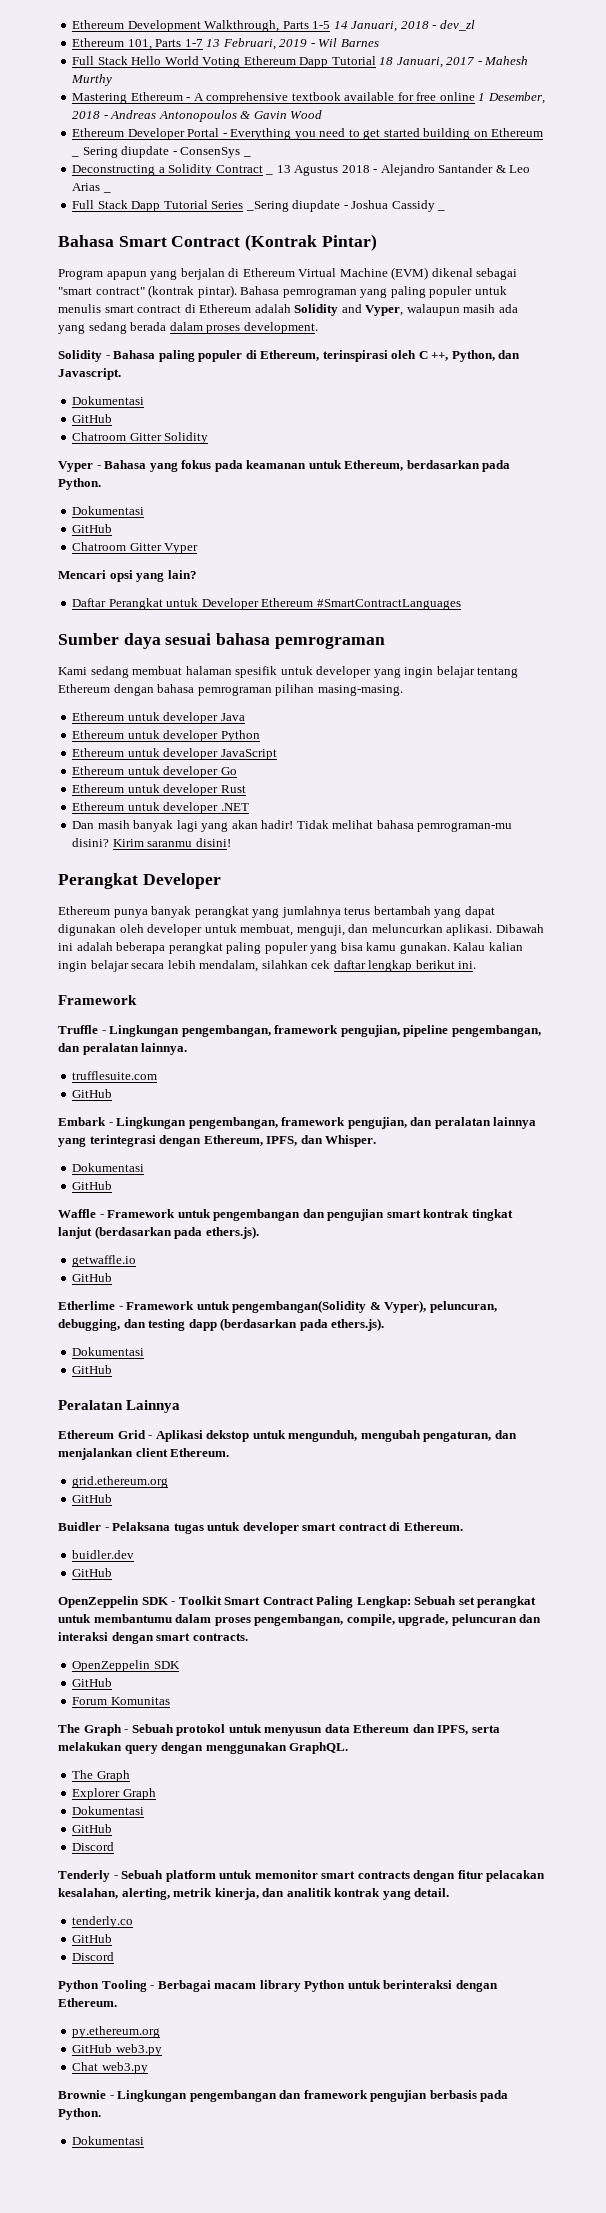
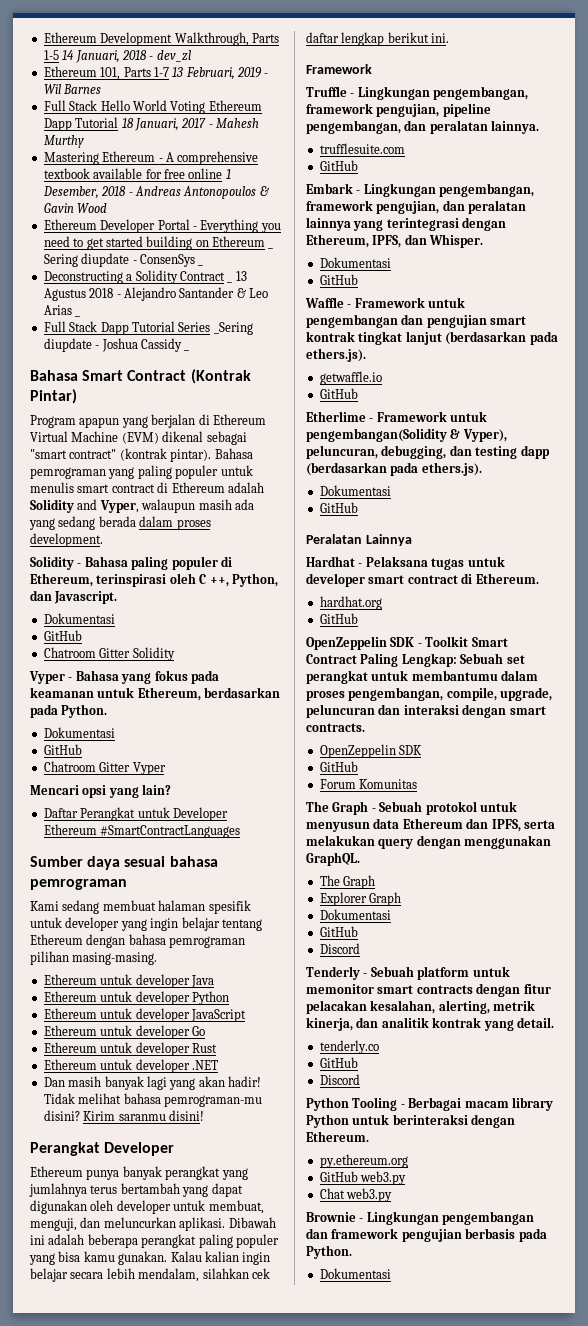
- Ethereum Grid - Aplikasi dekstop untuk mengunduh, mengubah pengaturan, dan menjalankan client Ethereum.
- grid.ethereum.org
- GitHub
- Buidler - Pelaksana tugas untuk developer smart contract di Ethereum.
+ Hardhat - Pelaksana tugas untuk developer smart contract di Ethereum.
- buidler.dev
+ hardhat.org

